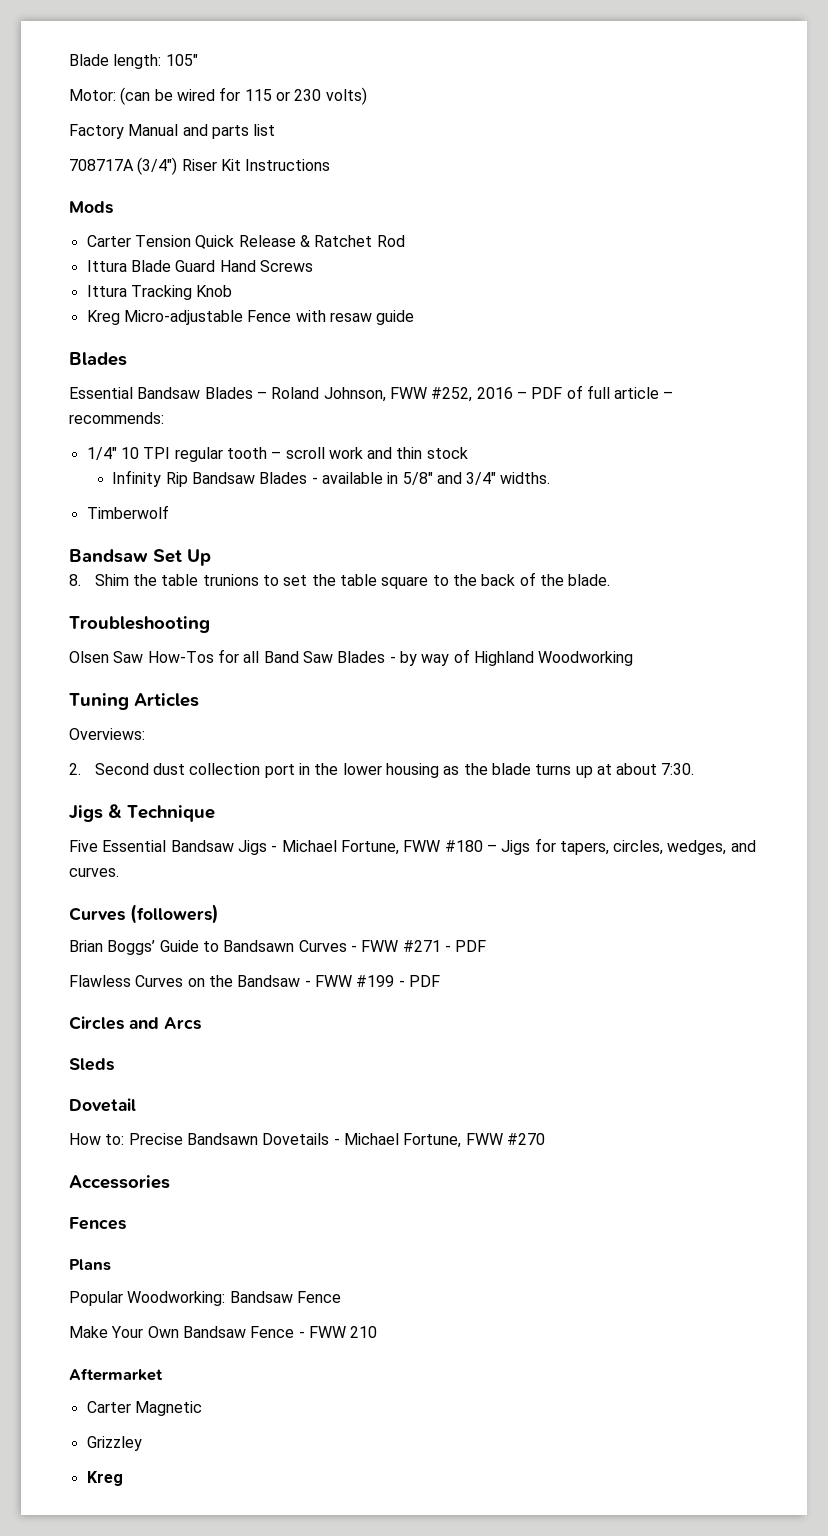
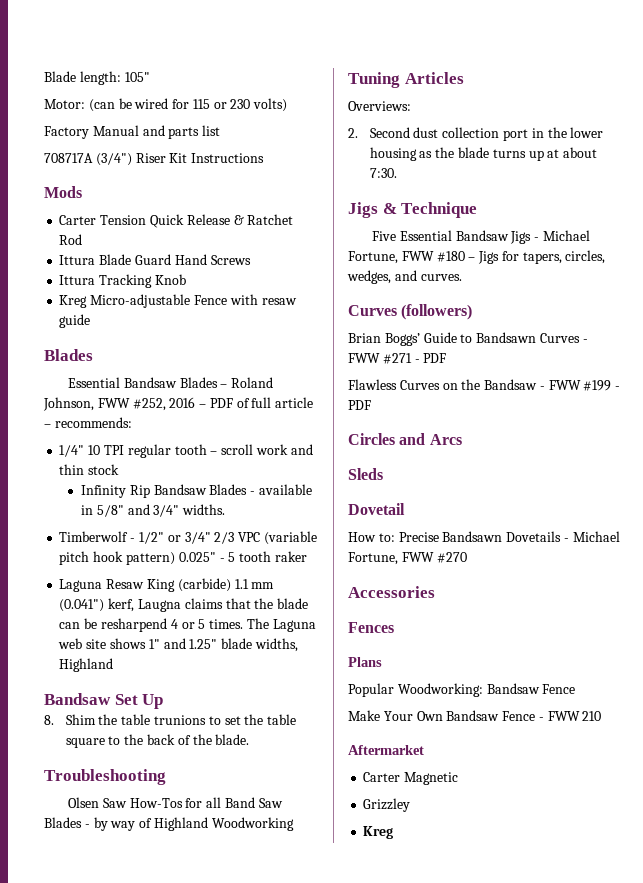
- Timberwolf
+ Timberwolf - 1/2" or 3/4" 2/3 VPC (variable pitch hook pattern) 0.025" - 5 tooth raker
+ Laguna Resaw King (carbide) 1.1 mm (0.041") kerf, Laugna claims that the blade can be resharpend 4 or 5 times. The Laguna web site shows 1" and 1.25" blade widths, Highland

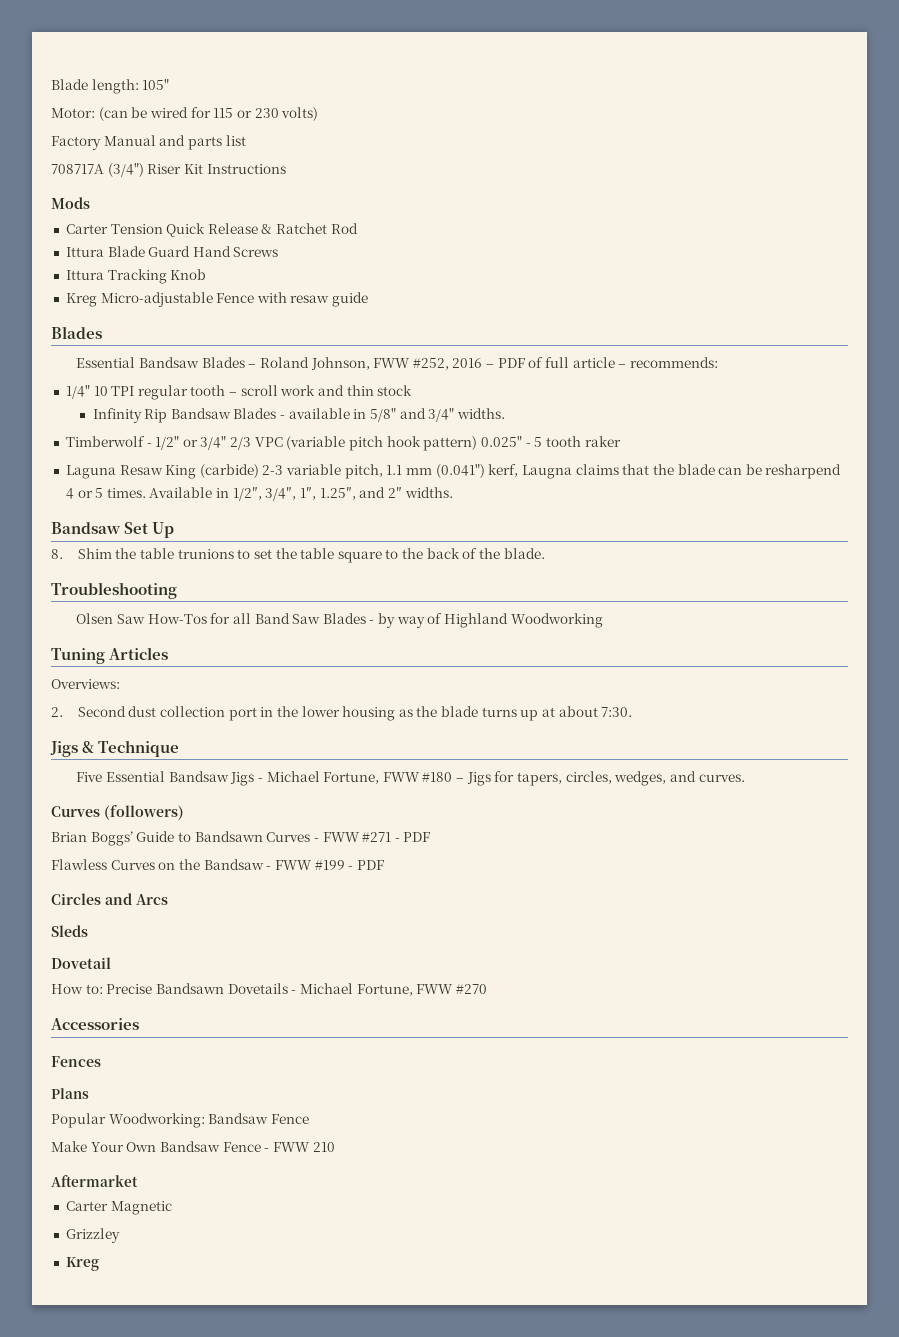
- Laguna Resaw King (carbide) 1.1 mm (0.041") kerf, Laugna claims that the blade can be resharpend 4 or 5 times.
+ Laguna Resaw King (carbide) 2-3 variable pitch, 1.1 mm (0.041") kerf, Laugna claims that the blade can be resharpend 4 or 5 times.
- The Laguna web site shows 1" and 1.25" blade widths, Highland
+ Available in 1/2″, 3/4″, 1″, 1.25″, and 2″ widths.

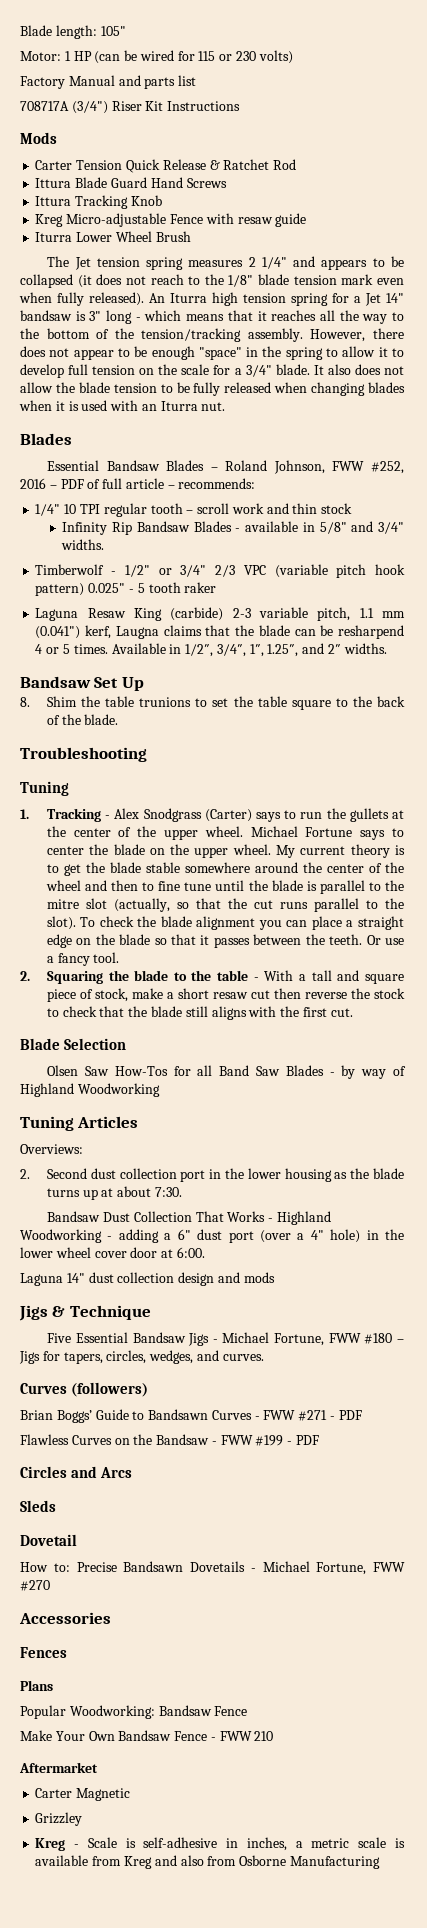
- Motor: (can be wired for 115 or 230 volts)
+ Motor: 1 HP (can be wired for 115 or 230 volts)
+ Iturra Lower Wheel Brush
+ The Jet tension spring measures 2 1/4" and appears to be collapsed (it does not reach to the 1/8" blade tension mark even when fully released). An Iturra high tension spring for a Jet 14" bandsaw is 3" long - which means that it reaches all the way to the bottom of the tension/tracking assembly. However, there does not appear to be enough "space" in the spring to allow it to develop full tension on the scale for a 3/4" blade. It also does not allow the blade tension to be fully released when changing blades when it is used with an Iturra nut.
  Troubleshooting
+ Tuning
+ 1. Tracking - Alex Snodgrass (Carter) says to run the gullets at the center of the upper wheel. Michael Fortune says to center the blade on the upper wheel. My current theory is to get the blade stable somewhere around the center of the wheel and then to fine tune until the blade is parallel to the mitre slot (actually, so that the cut runs parallel to the slot). To check the blade alignment you can place a straight edge on the blade so that it passes between the teeth. Or use a fancy tool.
+ 2. Squaring the blade to the table - With a tall and square piece of stock, make a short resaw cut then reverse the stock to check that the blade still aligns with the first cut.
+ Blade Selection
+ Bandsaw Dust Collection That Works - Highland Woodworking - adding a 6" dust port (over a 4" hole) in the lower wheel cover door at 6:00.
+ Laguna 14" dust collection design and mods
  Grizzley
- Kreg
+ Kreg - Scale is self-adhesive in inches, a metric scale is available from Kreg and also from Osborne Manufacturing

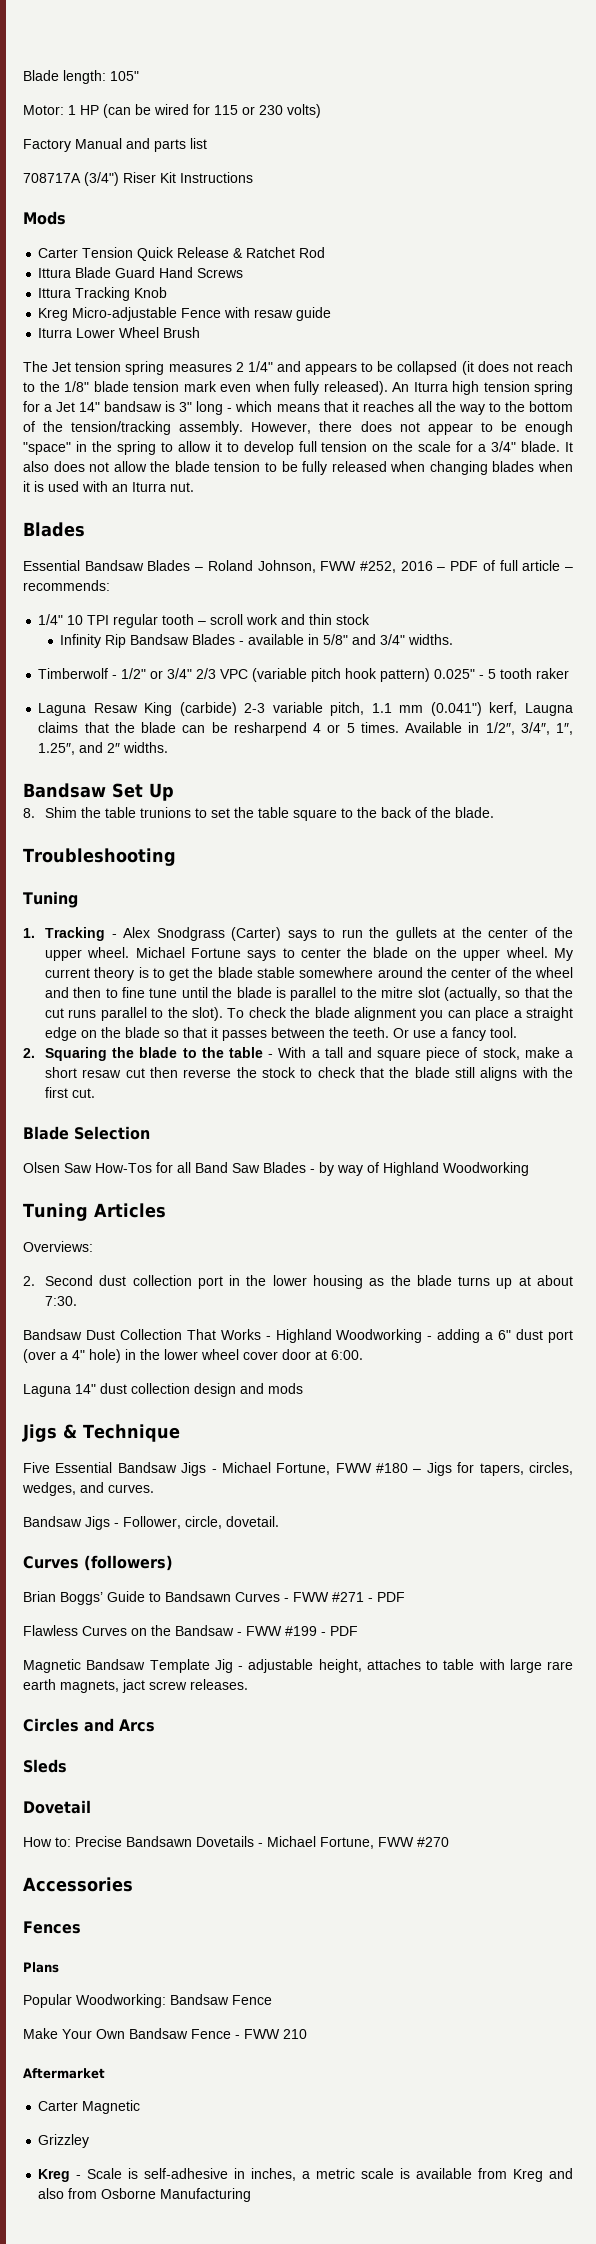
+ Bandsaw Jigs - Follower, circle, dovetail.
+ Magnetic Bandsaw Template Jig - adjustable height, attaches to table with large rare earth magnets, jact screw releases.

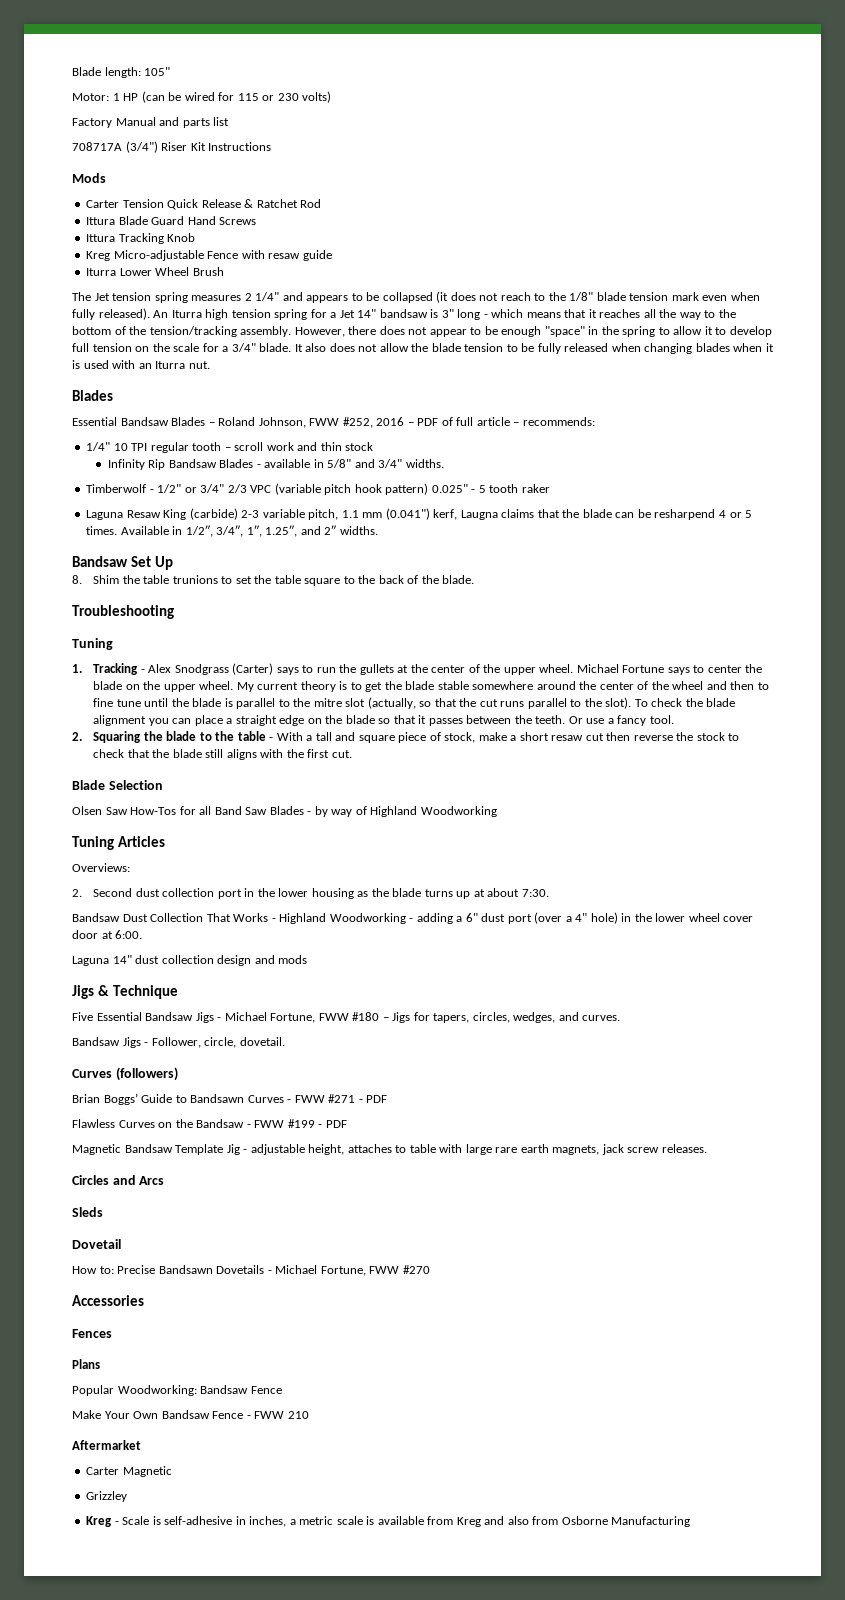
- Magnetic Bandsaw Template Jig - adjustable height, attaches to table with large rare earth magnets, jact screw releases.
+ Magnetic Bandsaw Template Jig - adjustable height, attaches to table with large rare earth magnets, jack screw releases.

